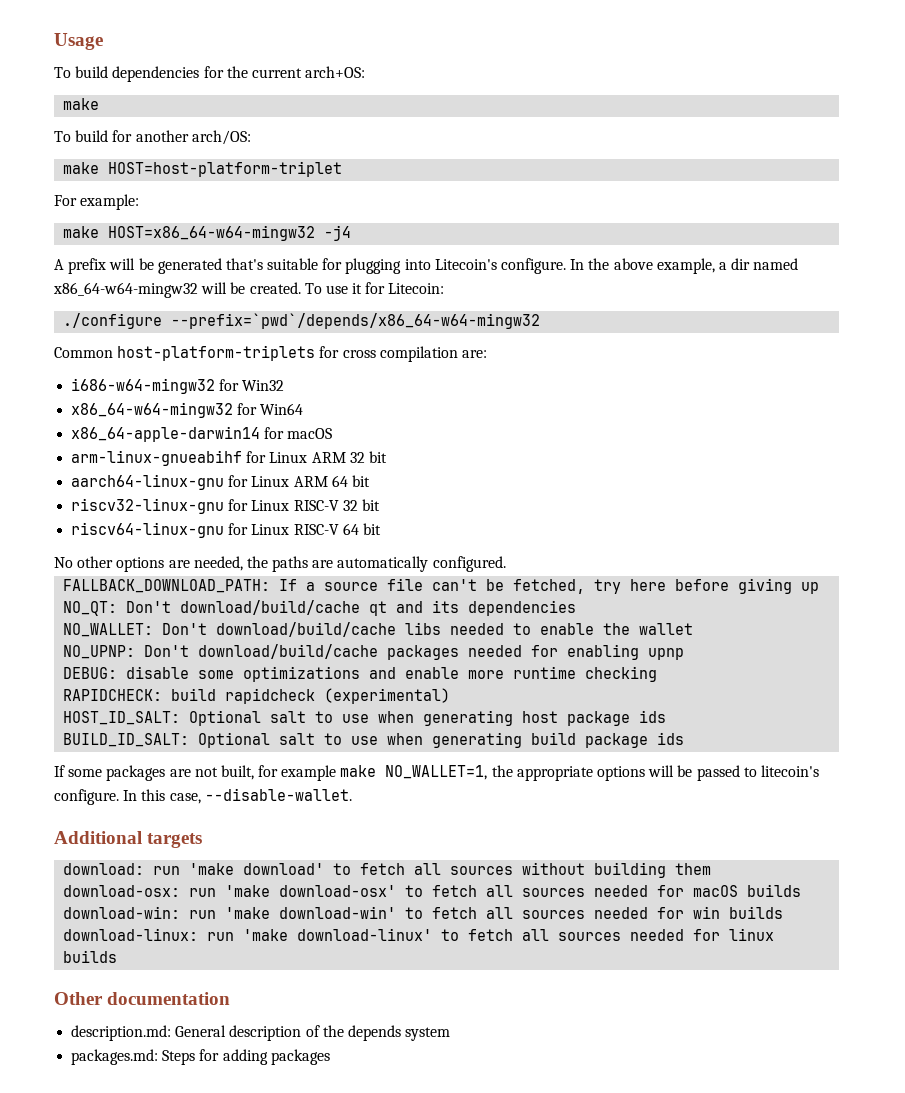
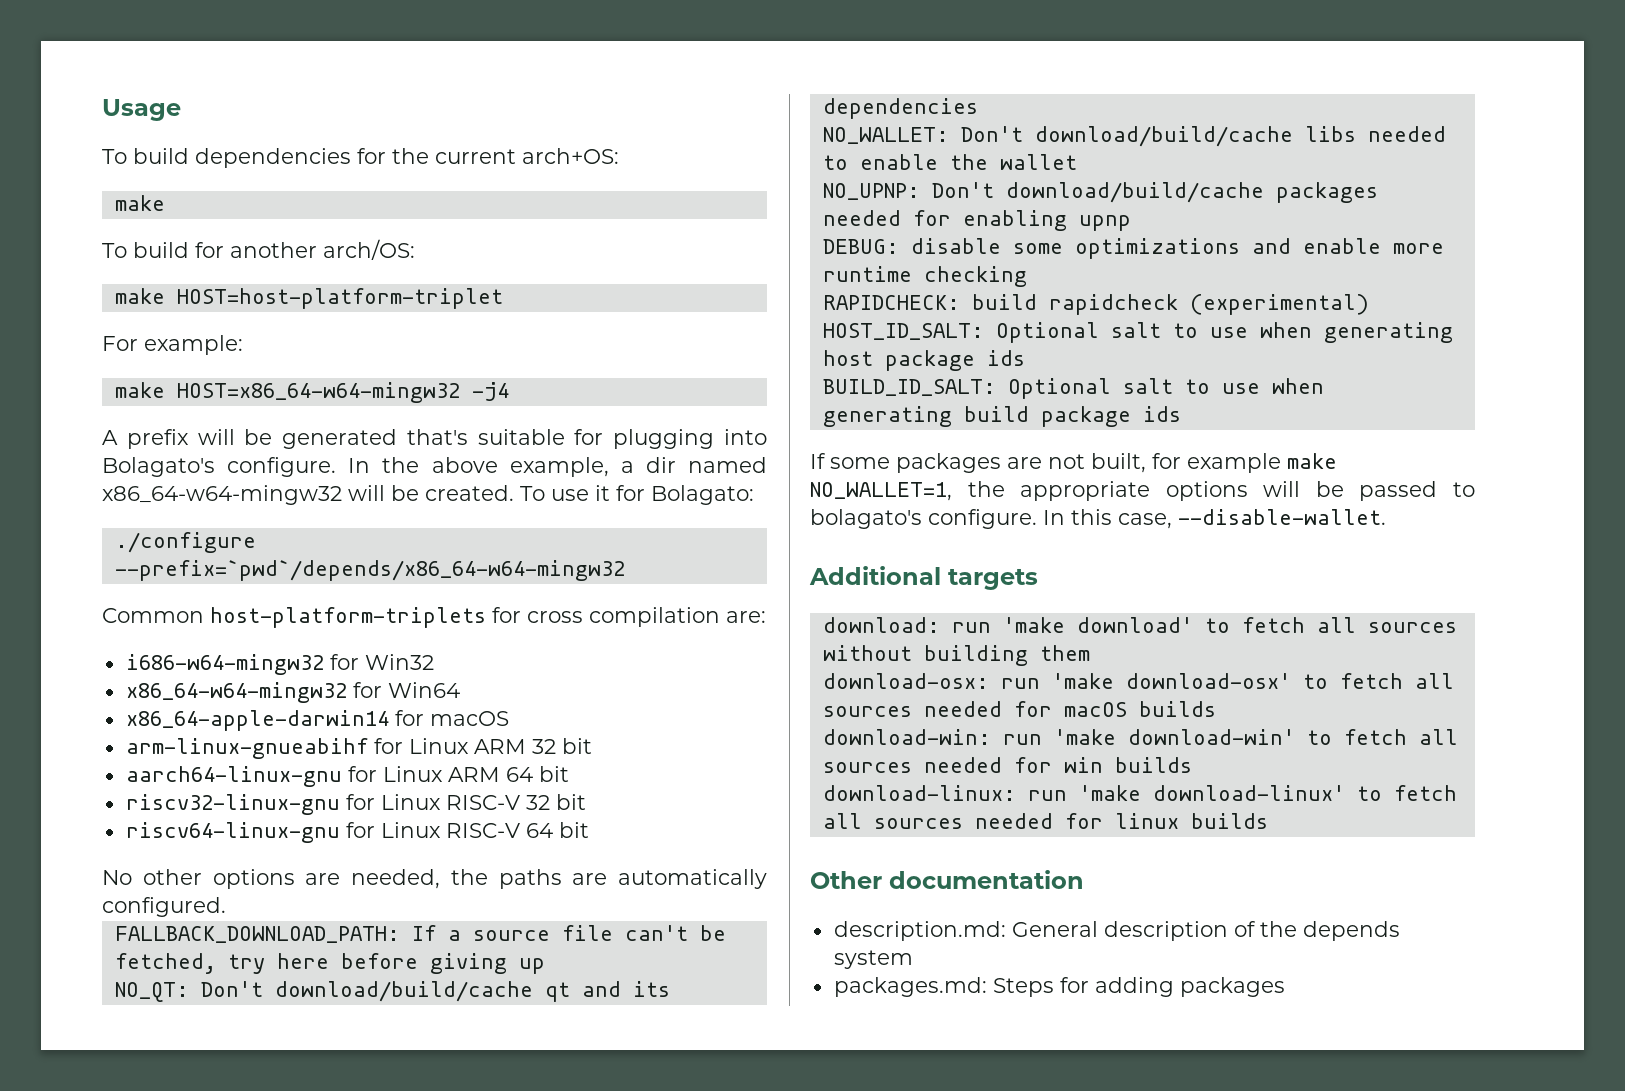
- A prefix will be generated that's suitable for plugging into Litecoin's configure.
+ A prefix will be generated that's suitable for plugging into Bolagato's configure.
- To use it for Litecoin:
+ To use it for Bolagato:
- If some packages are not built, for example make NO_WALLET=1, the appropriate options will be passed to litecoin's configure.
+ If some packages are not built, for example make NO_WALLET=1, the appropriate options will be passed to bolagato's configure.

